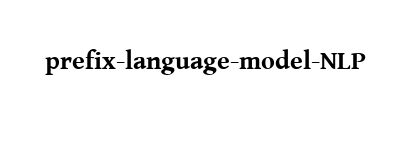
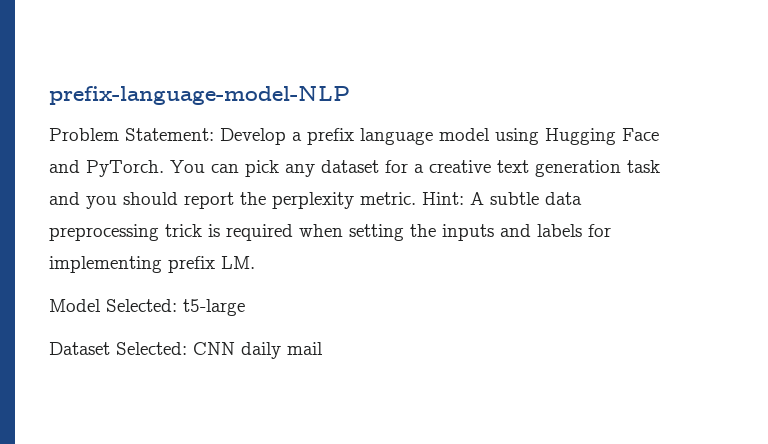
+ Problem Statement: Develop a prefix language model using Hugging Face and PyTorch. You can pick any dataset for a creative text generation task and you should report the perplexity metric. Hint: A subtle data preprocessing trick is required when setting the inputs and labels for implementing prefix LM.
+ Model Selected: t5-large
+ Dataset Selected: CNN daily mail

